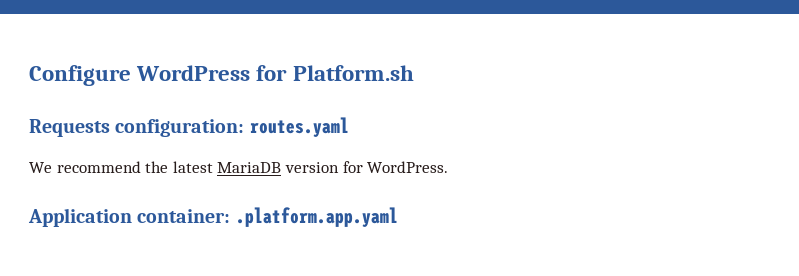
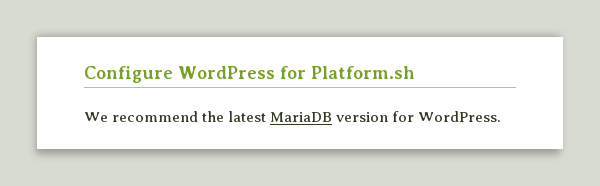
- Requests configuration: routes.yaml
- Application container: .platform.app.yaml

